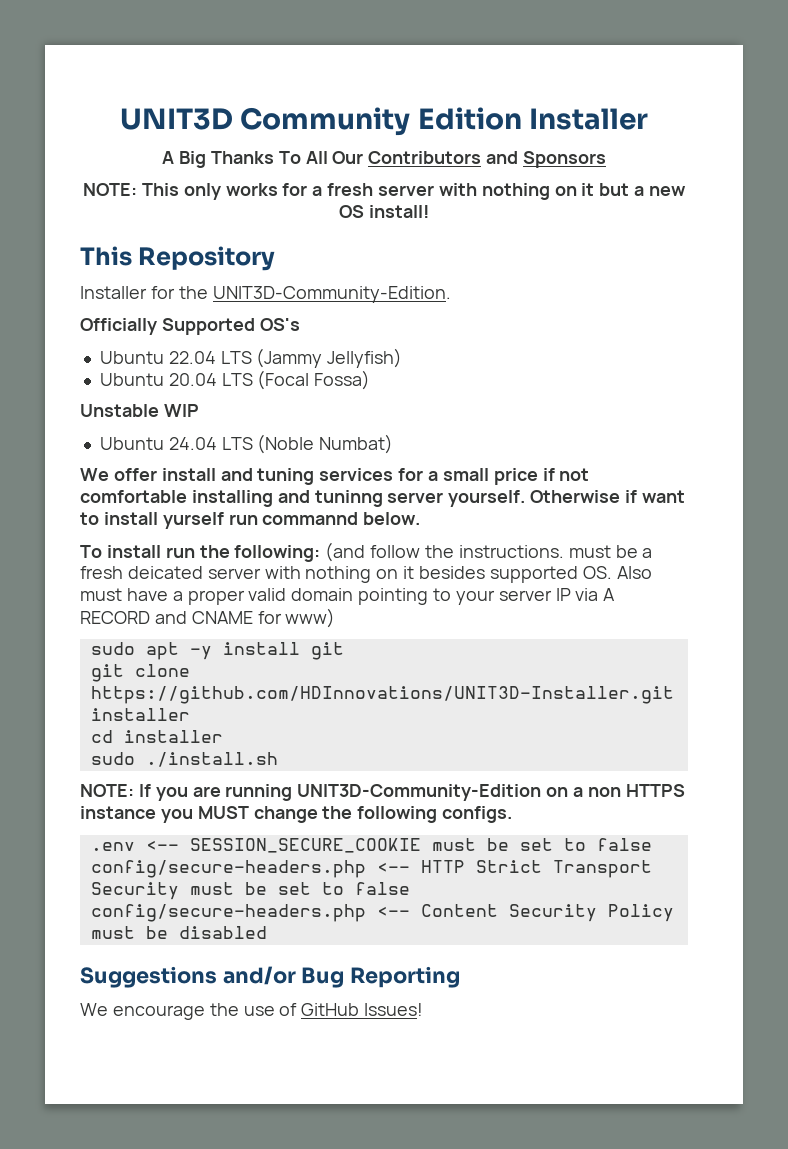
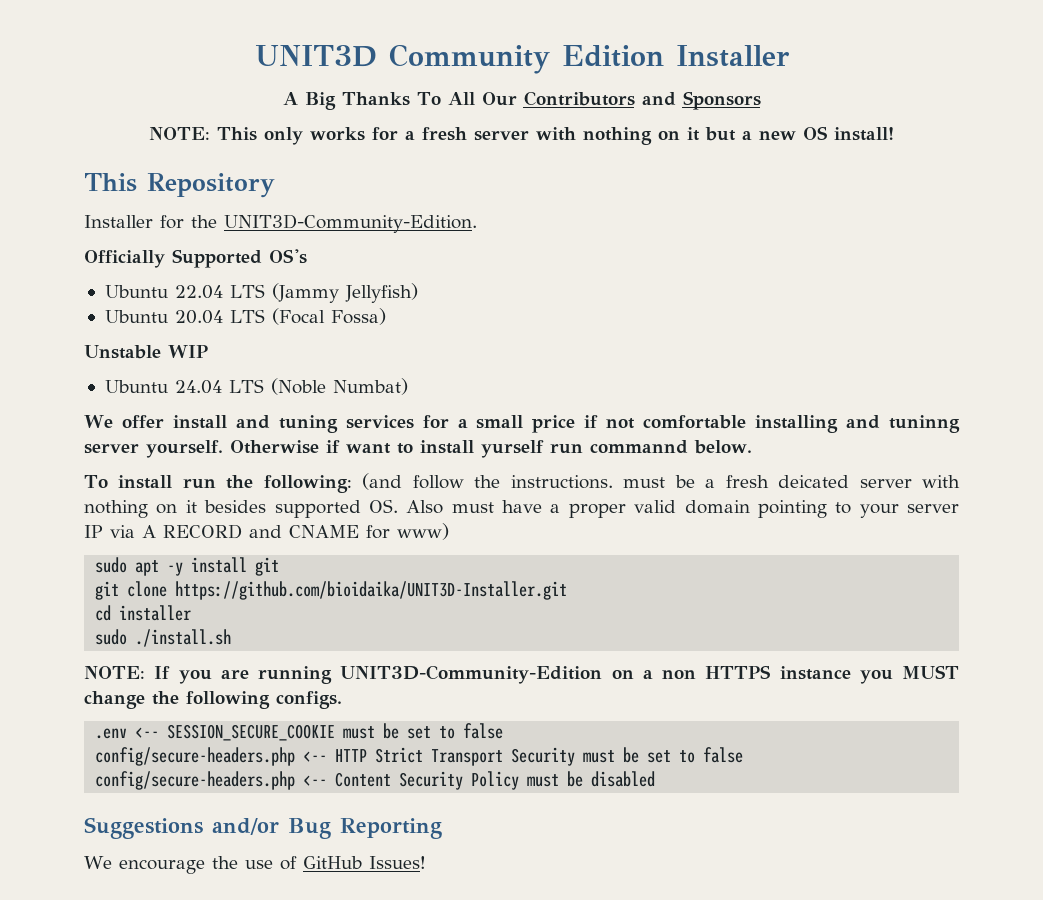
- git clone https://github.com/HDInnovations/UNIT3D-Installer.git installer
+ git clone https://github.com/bioidaika/UNIT3D-Installer.git

